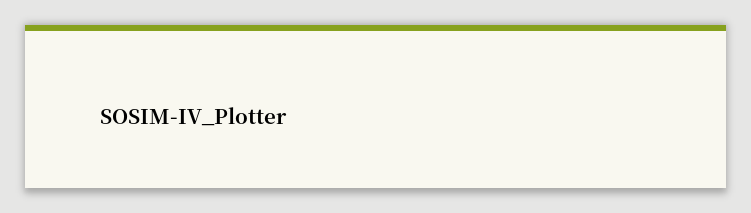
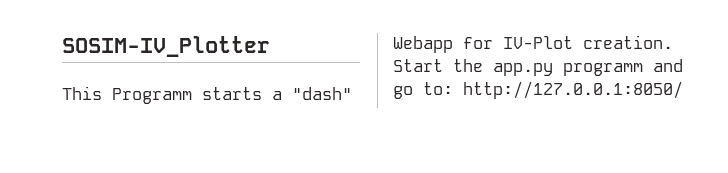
+ This Programm starts a "dash" Webapp for IV-Plot creation. Start the app.py programm and go to: http://127.0.0.1:8050/

